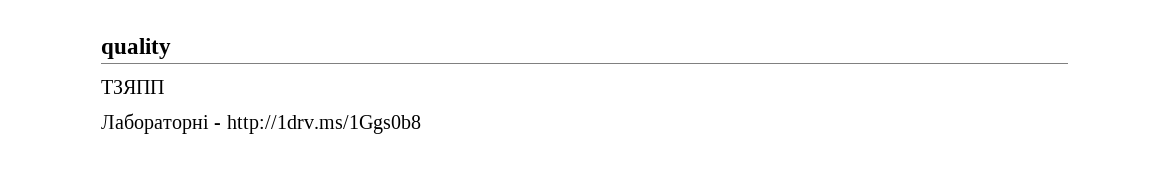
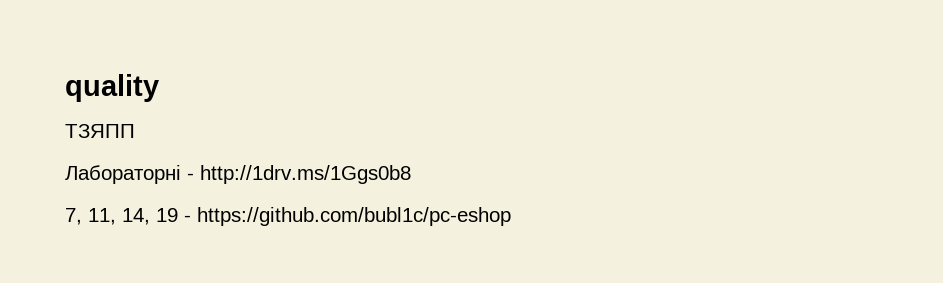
+ 7, 11, 14, 19 - https://github.com/bubl1c/pc-eshop

